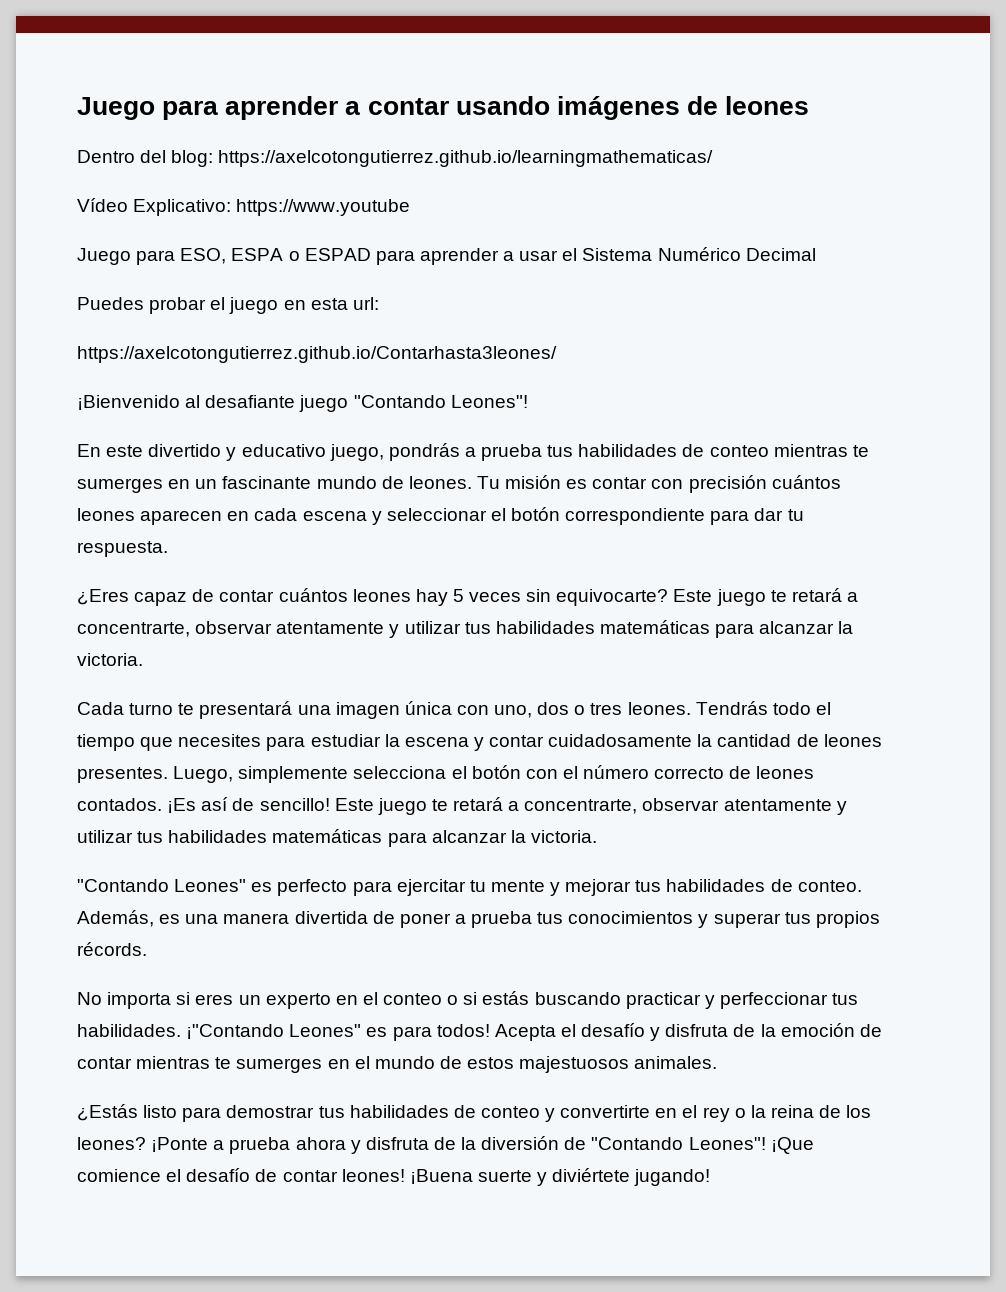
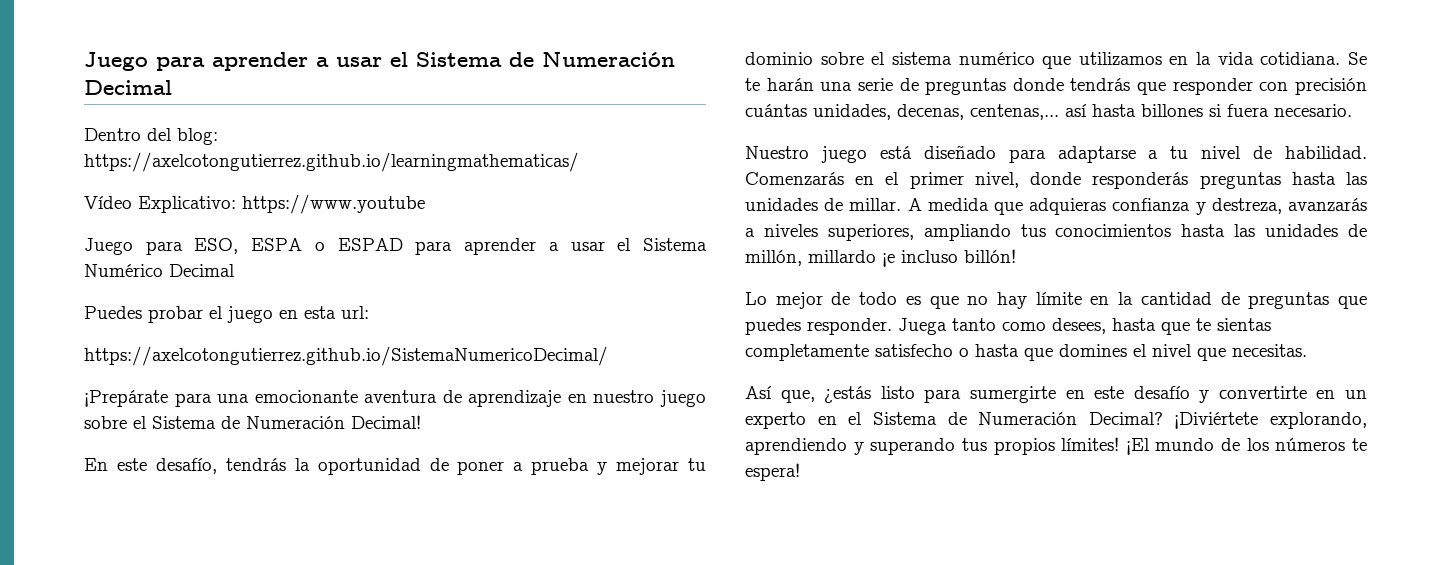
- Juego para aprender a contar usando imágenes de leones
+ Juego para aprender a usar el Sistema de Numeración Decimal
- https://axelcotongutierrez.github.io/Contarhasta3leones/
- ¡Bienvenido al desafiante juego "Contando Leones"!
- En este divertido y educativo juego, pondrás a prueba tus habilidades de conteo mientras te sumerges en un fascinante mundo de leones. Tu misión es contar con precisión cuántos leones aparecen en cada escena y seleccionar el botón correspondiente para dar tu respuesta.
- ¿Eres capaz de contar cuántos leones hay 5 veces sin equivocarte? Este juego te retará a concentrarte, observar atentamente y utilizar tus habilidades matemáticas para alcanzar la victoria.
- Cada turno te presentará una imagen única con uno, dos o tres leones. Tendrás todo el tiempo que necesites para estudiar la escena y contar cuidadosamente la cantidad de leones presentes. Luego, simplemente selecciona el botón con el número correcto de leones contados. ¡Es así de sencillo! Este juego te retará a concentrarte, observar atentamente y utilizar tus habilidades matemáticas para alcanzar la victoria.
- "Contando Leones" es perfecto para ejercitar tu mente y mejorar tus habilidades de conteo. Además, es una manera divertida de poner a prueba tus conocimientos y superar tus propios récords.
- No importa si eres un experto en el conteo o si estás buscando practicar y perfeccionar tus habilidades. ¡"Contando Leones" es para todos! Acepta el desafío y disfruta de la emoción de contar mientras te sumerges en el mundo de estos majestuosos animales.
- ¿Estás listo para demostrar tus habilidades de conteo y convertirte en el rey o la reina de los leones? ¡Ponte a prueba ahora y disfruta de la diversión de "Contando Leones"! ¡Que comience el desafío de contar leones! ¡Buena suerte y diviértete jugando!
+ https://axelcotongutierrez.github.io/SistemaNumericoDecimal/
+ ¡Prepárate para una emocionante aventura de aprendizaje en nuestro juego sobre el Sistema de Numeración Decimal!
+ En este desafío, tendrás la oportunidad de poner a prueba y mejorar tu dominio sobre el sistema numérico que utilizamos en la vida cotidiana. Se te harán una serie de preguntas donde tendrás que responder con precisión cuántas unidades, decenas, centenas,... así hasta billones si fuera necesario.
+ Nuestro juego está diseñado para adaptarse a tu nivel de habilidad. Comenzarás en el primer nivel, donde responderás preguntas hasta las unidades de millar. A medida que adquieras confianza y destreza, avanzarás a niveles superiores, ampliando tus conocimientos hasta las unidades de millón, millardo ¡e incluso billón!
+ Lo mejor de todo es que no hay límite en la cantidad de preguntas que puedes responder. Juega tanto como desees, hasta que te sientas completamente satisfecho o hasta que domines el nivel que necesitas.
+ Así que, ¿estás listo para sumergirte en este desafío y convertirte en un experto en el Sistema de Numeración Decimal? ¡Diviértete explorando, aprendiendo y superando tus propios límites! ¡El mundo de los números te espera!

